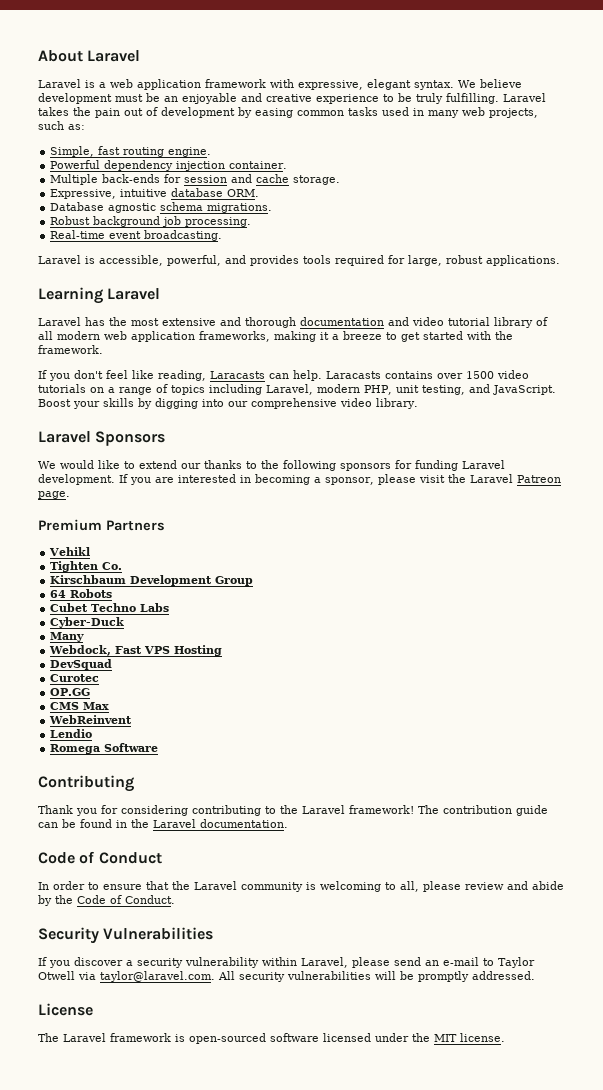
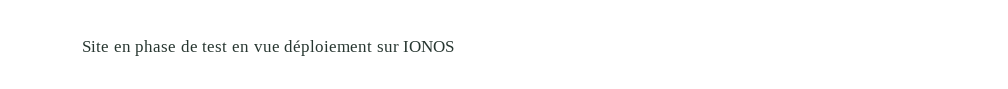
- About Laravel
- Laravel is a web application framework with expressive, elegant syntax. We believe development must be an enjoyable and creative experience to be truly fulfilling. Laravel takes the pain out of development by easing common tasks used in many web projects, such as:
- Simple, fast routing engine.
- Powerful dependency injection container.
- Multiple back-ends for session and cache storage.
- Expressive, intuitive database ORM.
- Database agnostic schema migrations.
- Robust background job processing.
- Real-time event broadcasting.
- Laravel is accessible, powerful, and provides tools required for large, robust applications.
- Learning Laravel
- Laravel has the most extensive and thorough documentation and video tutorial library of all modern web application frameworks, making it a breeze to get started with the framework.
- If you don't feel like reading, Laracasts can help. Laracasts contains over 1500 video tutorials on a range of topics including Laravel, modern PHP, unit testing, and JavaScript. Boost your skills by digging into our comprehensive video library.
- Laravel Sponsors
- We would like to extend our thanks to the following sponsors for funding Laravel development. If you are interested in becoming a sponsor, please visit the Laravel Patreon page.
- Premium Partners
- Vehikl
- Tighten Co.
- Kirschbaum Development Group
- 64 Robots
- Cubet Techno Labs
- Cyber-Duck
- Many
- Webdock, Fast VPS Hosting
- DevSquad
- Curotec
- OP.GG
- CMS Max
- WebReinvent
- Lendio
- Romega Software
- Contributing
- Thank you for considering contributing to the Laravel framework! The contribution guide can be found in the Laravel documentation.
- Code of Conduct
- In order to ensure that the Laravel community is welcoming to all, please review and abide by the Code of Conduct.
- Security Vulnerabilities
- If you discover a security vulnerability within Laravel, please send an e-mail to Taylor Otwell via taylor@laravel.com. All security vulnerabilities will be promptly addressed.
- License
- The Laravel framework is open-sourced software licensed under the MIT license.
+ Site en phase de test en vue déploiement sur IONOS

